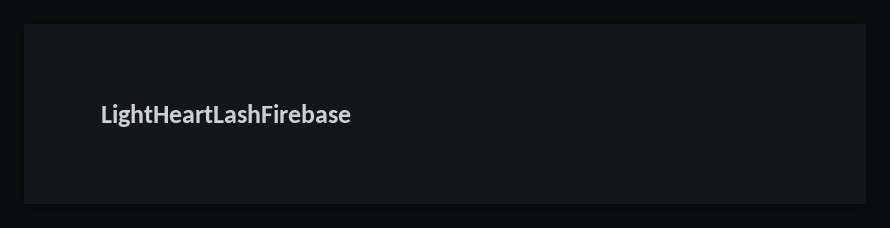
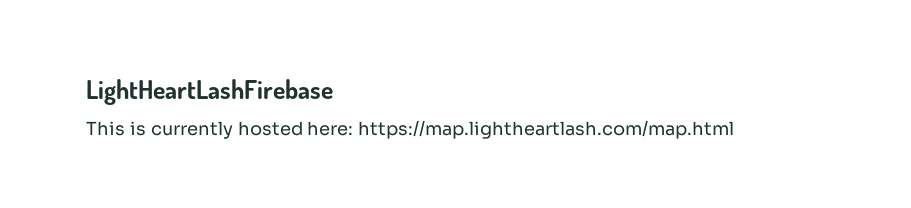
+ This is currently hosted here: https://map.lightheartlash.com/map.html

